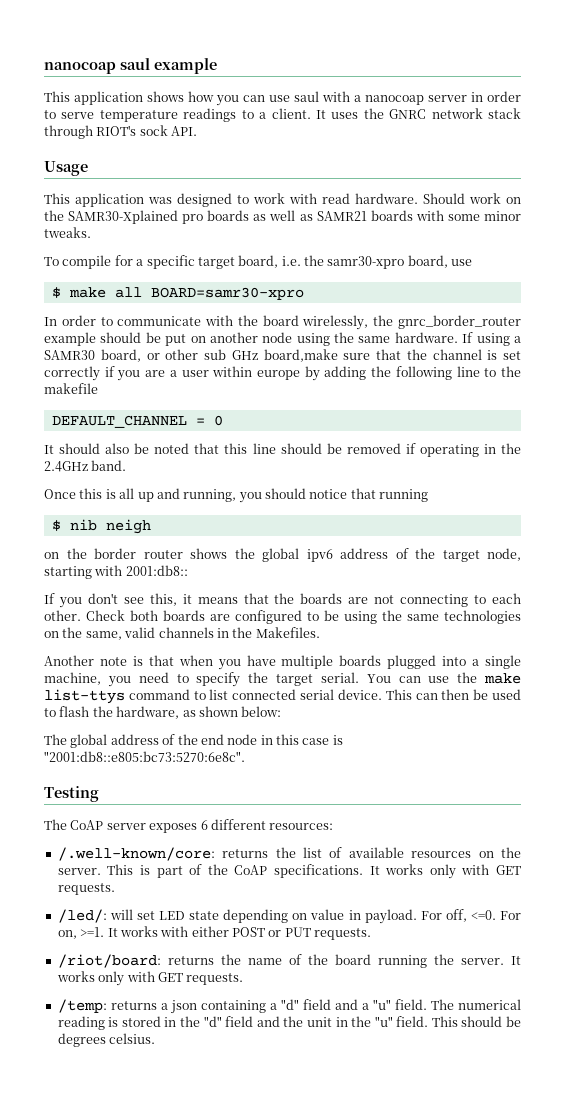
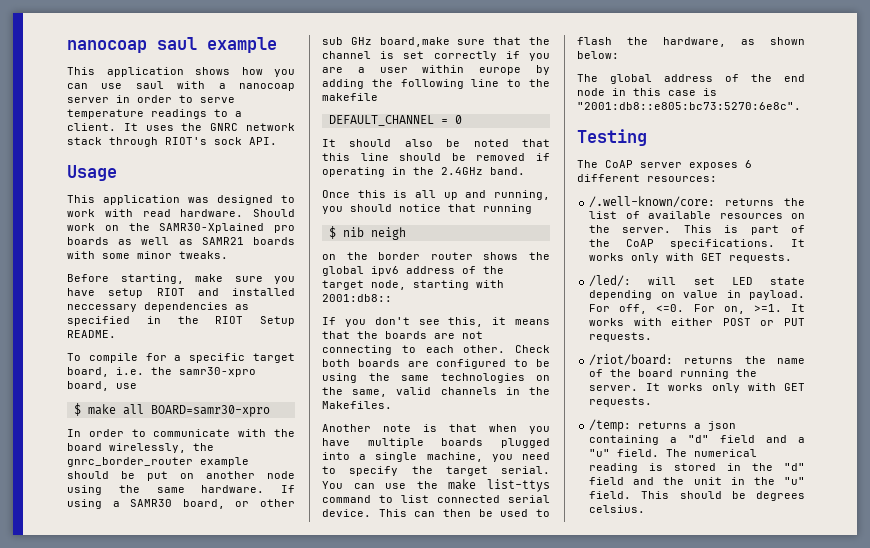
+ Before starting, make sure you have setup RIOT and installed neccessary dependencies as specified in the RIOT Setup README.

